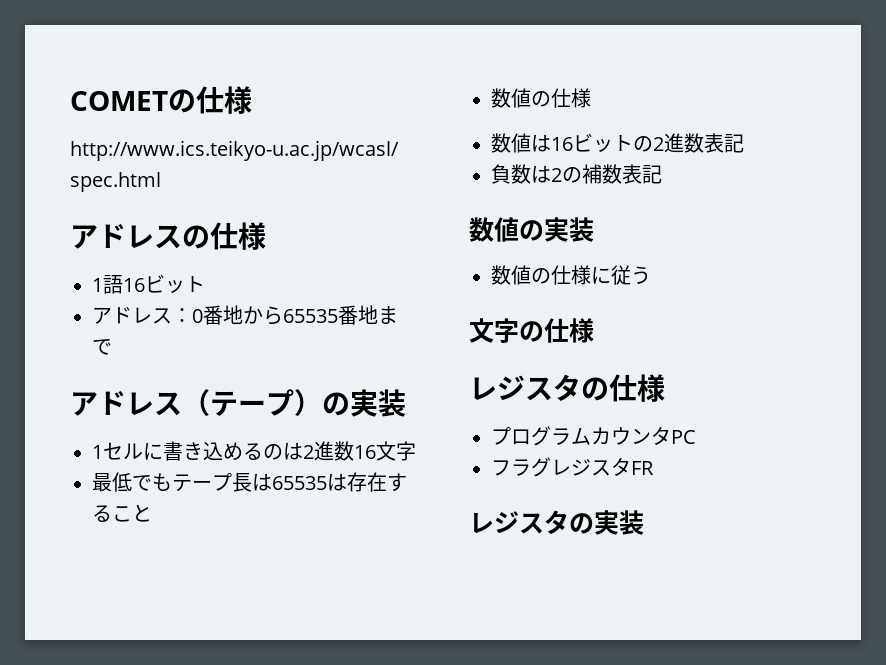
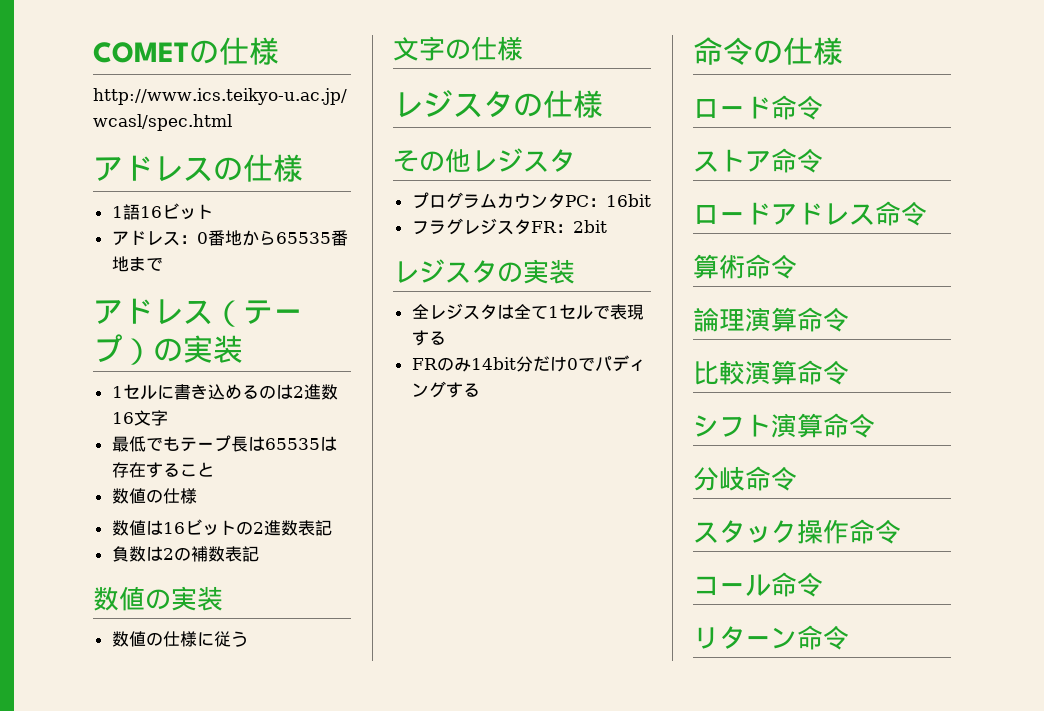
+ その他レジスタ
- プログラムカウンタPC
+ プログラムカウンタPC：16bit
- フラグレジスタFR
+ フラグレジスタFR：2bit
+ 全レジスタは全て1セルで表現する
+ FRのみ14bit分だけ0でパディングする
+ 命令の仕様
+ ロード命令
+ ストア命令
+ ロードアドレス命令
+ 算術命令
+ 論理演算命令
+ 比較演算命令
+ シフト演算命令
+ 分岐命令
+ スタック操作命令
+ コール命令
+ リターン命令

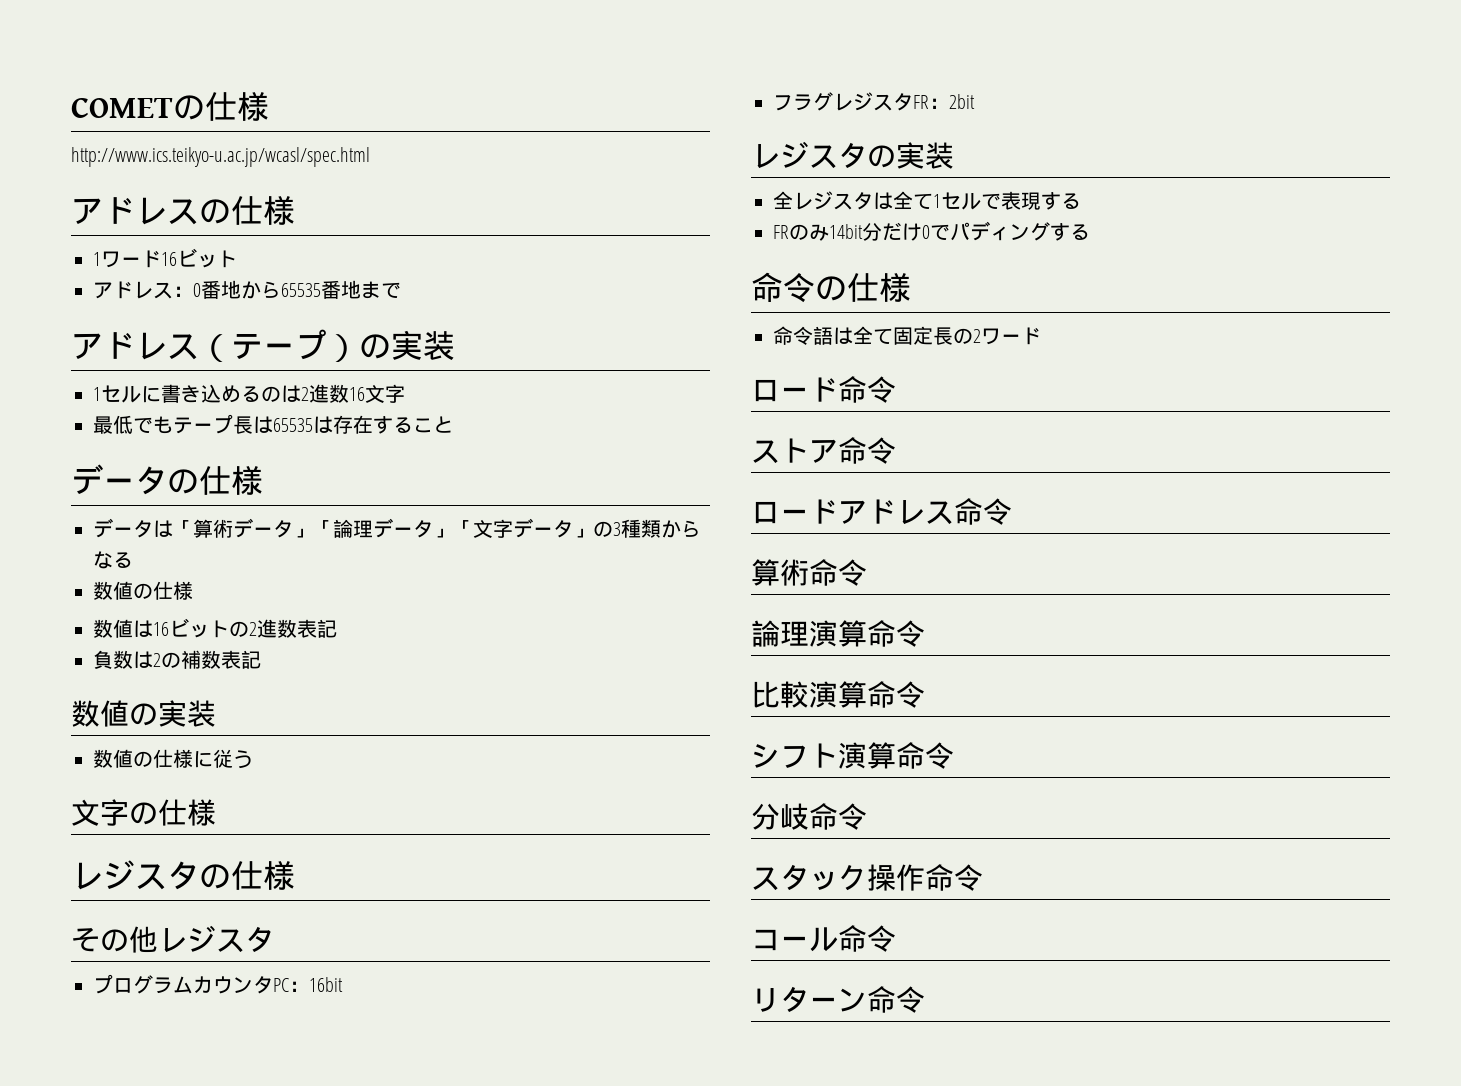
- 1語16ビット
+ 1ワード16ビット
+ データの仕様
+ データは「算術データ」「論理データ」「文字データ」の3種類からなる
+ 命令語は全て固定長の2ワード

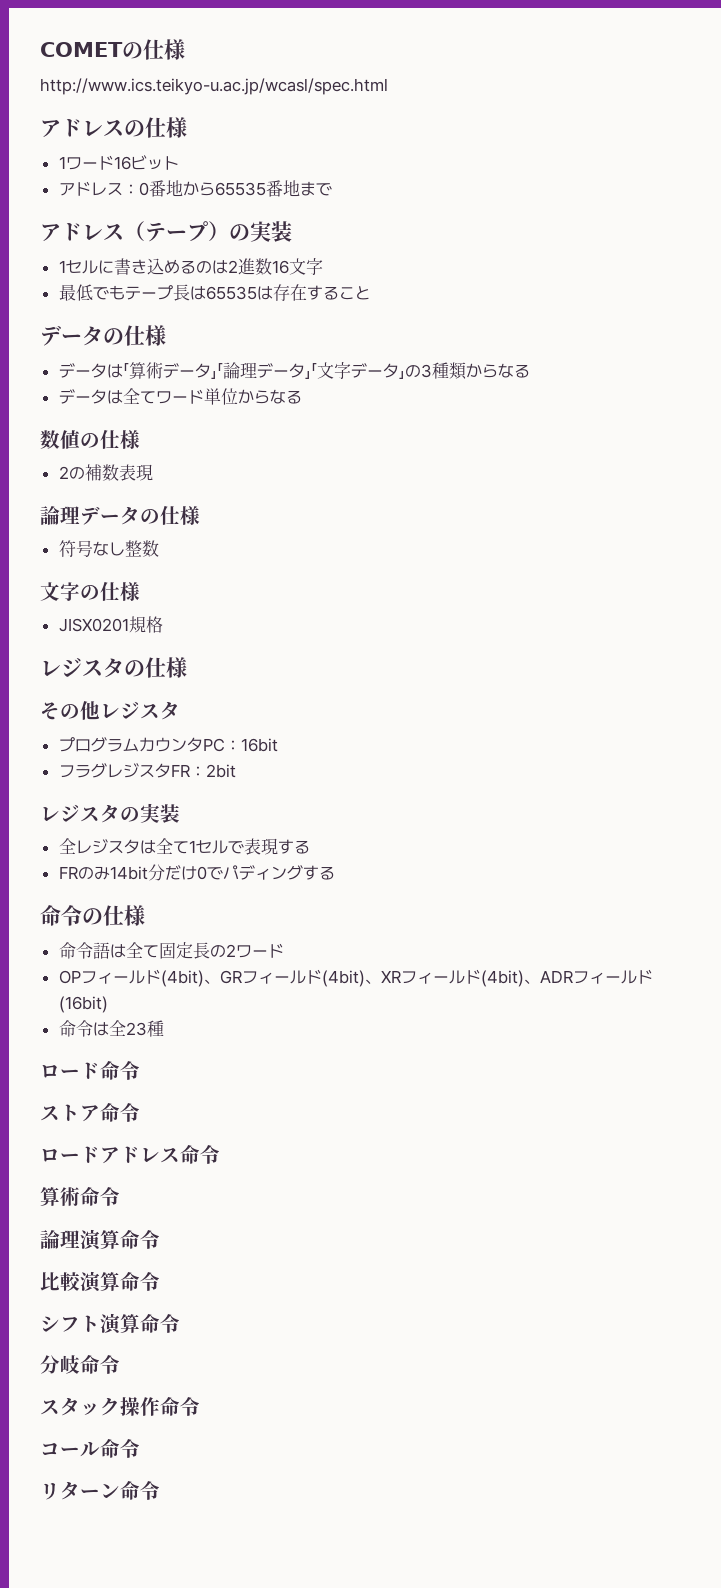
  データは「算術データ」「論理データ」「文字データ」の3種類からなる
+ データは全てワード単位からなる
  数値の仕様
- 数値は16ビットの2進数表記
- 負数は2の補数表記
- 数値の実装
- 数値の仕様に従う
+ 2の補数表現
+ 論理データの仕様
+ 符号なし整数
+ JISX0201規格
+ OPフィールド(4bit)、GRフィールド(4bit)、XRフィールド(4bit)、ADRフィールド(16bit)
+ 命令は全23種

